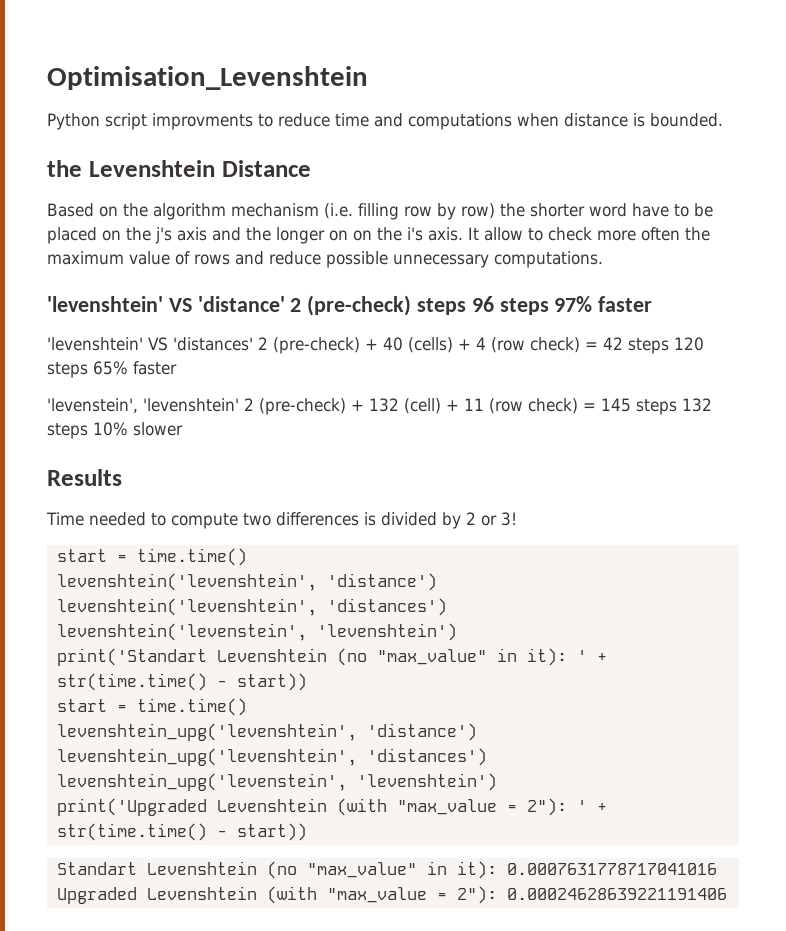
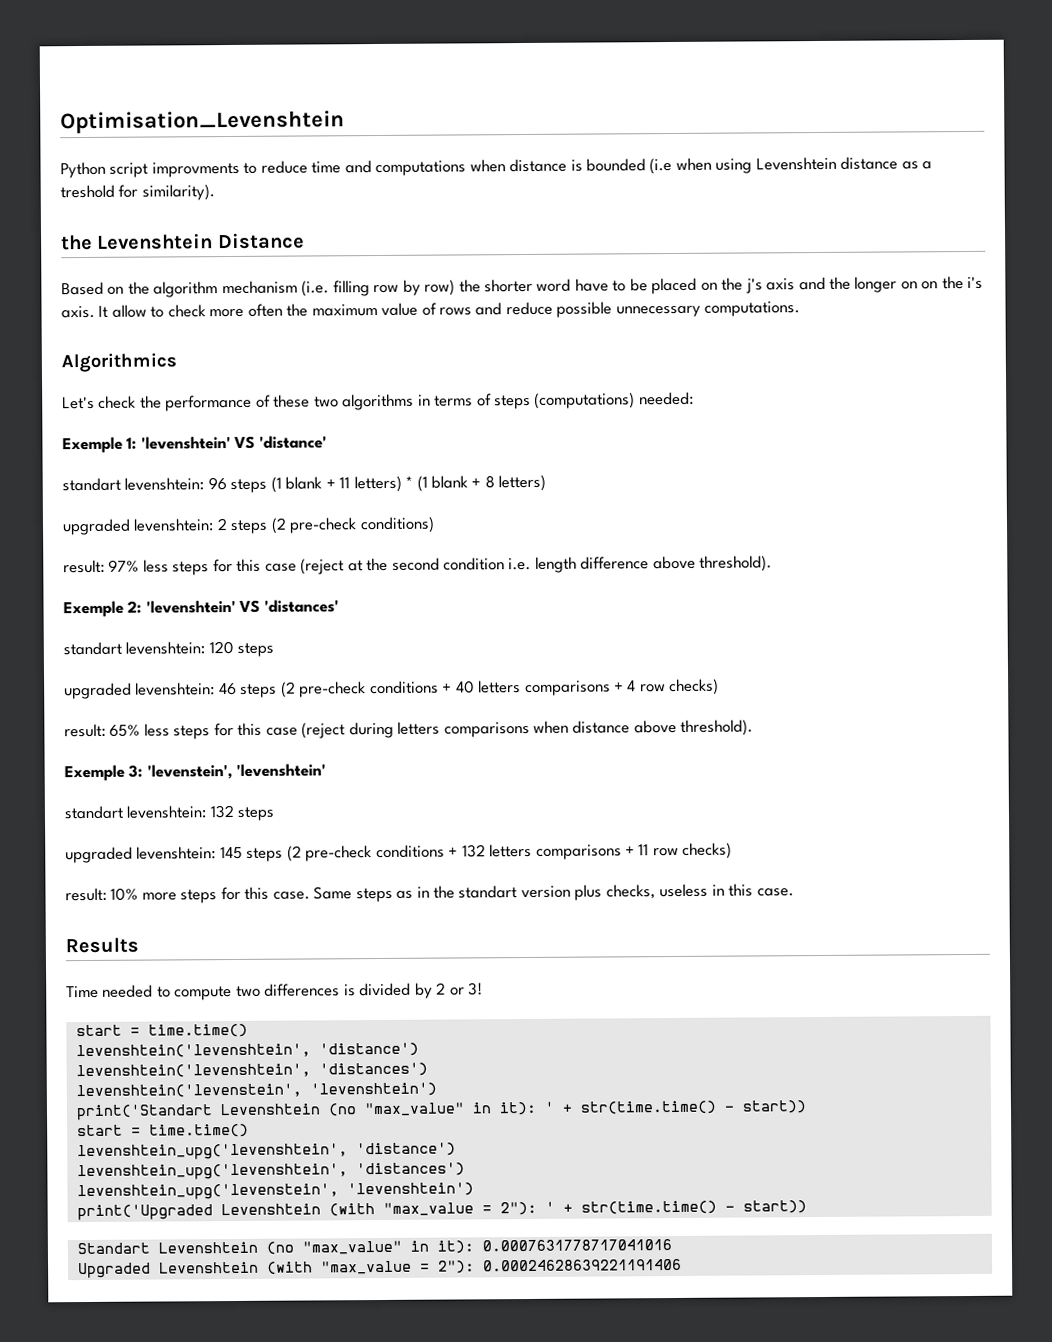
- Python script improvments to reduce time and computations when distance is bounded.
+ Python script improvments to reduce time and computations when distance is bounded (i.e when using Levenshtein distance as a treshold for similarity).
- 'levenshtein' VS 'distance' 2 (pre-check) steps 96 steps 97% faster
- 'levenshtein' VS 'distances' 2 (pre-check) + 40 (cells) + 4 (row check) = 42 steps 120 steps 65% faster
- 'levenstein', 'levenshtein' 2 (pre-check) + 132 (cell) + 11 (row check) = 145 steps 132 steps 10% slower
+ Algorithmics
+ Let's check the performance of these two algorithms in terms of steps (computations) needed:
+ Exemple 1: 'levenshtein' VS 'distance'
+ standart levenshtein: 96 steps (1 blank + 11 letters) * (1 blank + 8 letters)
+ upgraded levenshtein: 2 steps (2 pre-check conditions)
+ result: 97% less steps for this case (reject at the second condition i.e. length difference above threshold).
+ Exemple 2: 'levenshtein' VS 'distances'
+ standart levenshtein: 120 steps
+ upgraded levenshtein: 46 steps (2 pre-check conditions + 40 letters comparisons + 4 row checks)
+ result: 65% less steps for this case (reject during letters comparisons when distance above threshold).
+ Exemple 3: 'levenstein', 'levenshtein'
+ standart levenshtein: 132 steps
+ upgraded levenshtein: 145 steps (2 pre-check conditions + 132 letters comparisons + 11 row checks)
+ result: 10% more steps for this case. Same steps as in the standart version plus checks, useless in this case.

